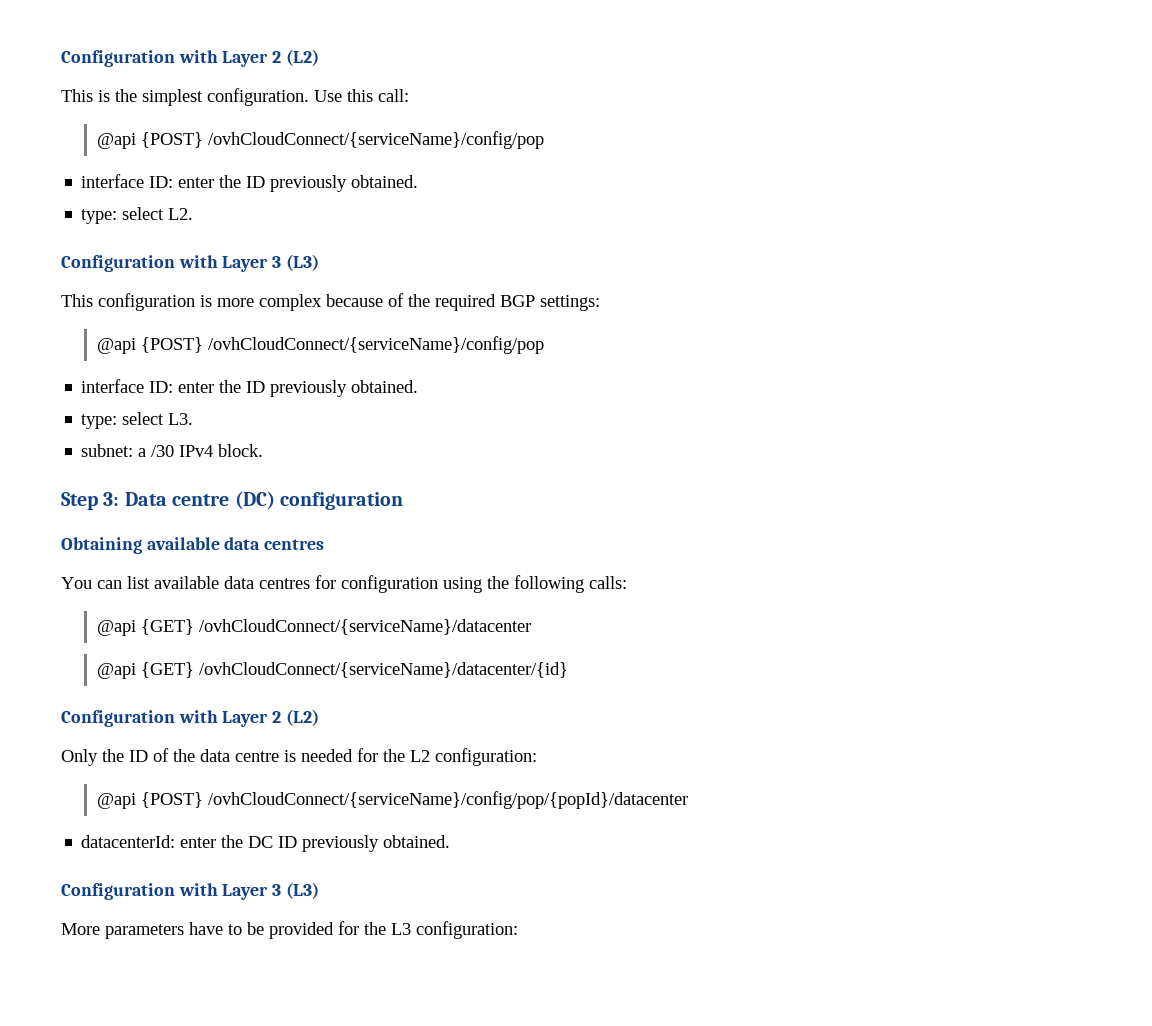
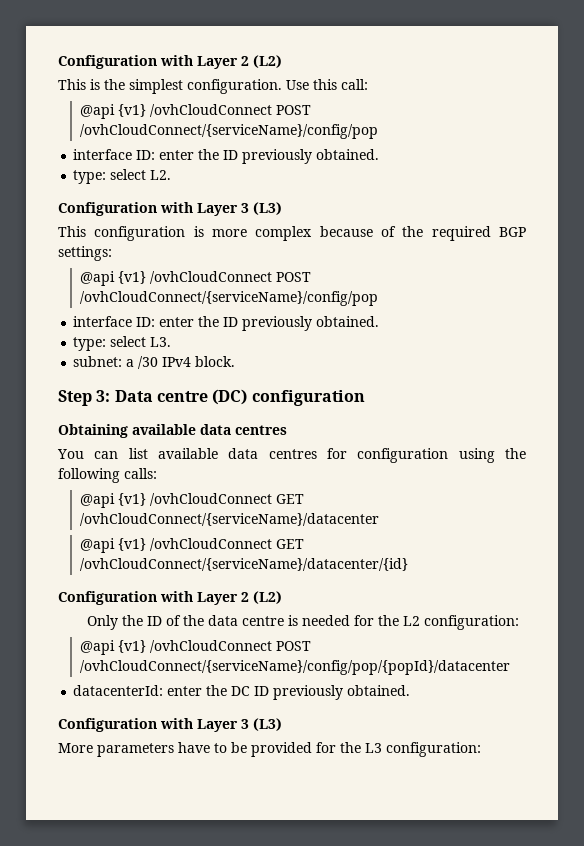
  Use this call:
- @api {POST} /ovhCloudConnect/{serviceName}/config/pop
+ @api {v1} /ovhCloudConnect POST /ovhCloudConnect/{serviceName}/config/pop
  This configuration is more complex because of the required BGP settings:
- @api {POST} /ovhCloudConnect/{serviceName}/config/pop
+ @api {v1} /ovhCloudConnect POST /ovhCloudConnect/{serviceName}/config/pop
- @api {GET} /ovhCloudConnect/{serviceName}/datacenter
+ @api {v1} /ovhCloudConnect GET /ovhCloudConnect/{serviceName}/datacenter
- @api {GET} /ovhCloudConnect/{serviceName}/datacenter/{id}
+ @api {v1} /ovhCloudConnect GET /ovhCloudConnect/{serviceName}/datacenter/{id}
- @api {POST} /ovhCloudConnect/{serviceName}/config/pop/{popId}/datacenter
+ @api {v1} /ovhCloudConnect POST /ovhCloudConnect/{serviceName}/config/pop/{popId}/datacenter

